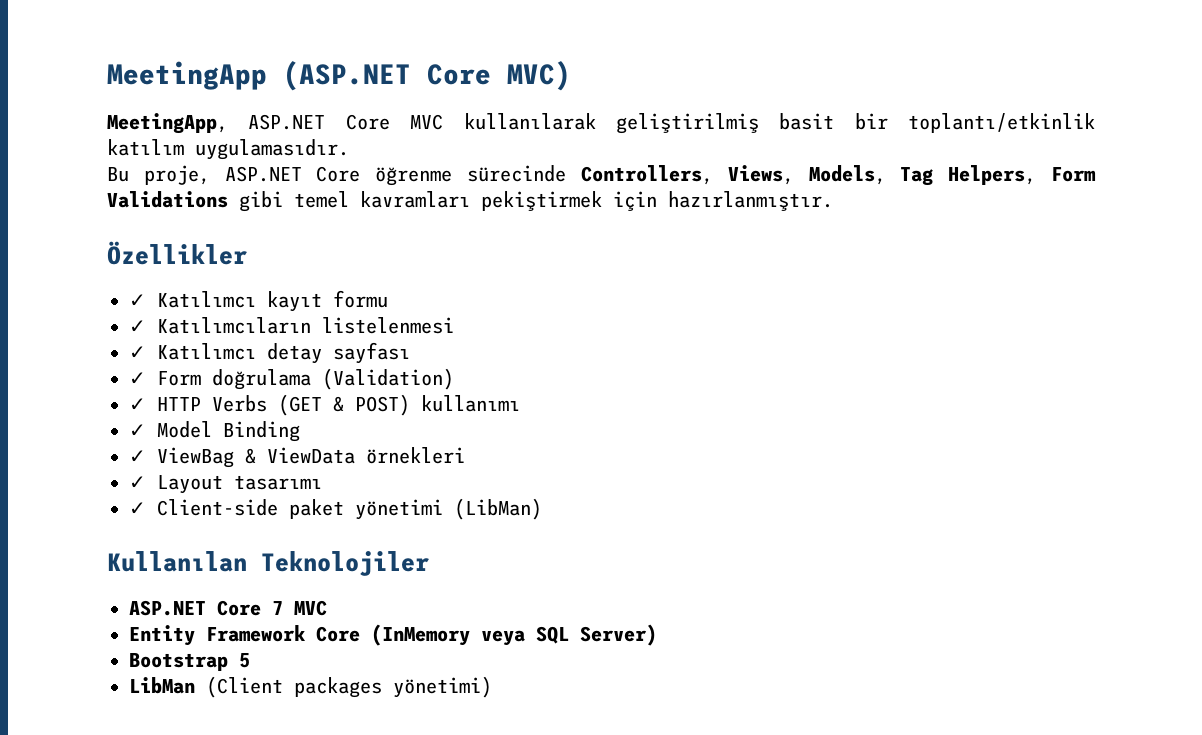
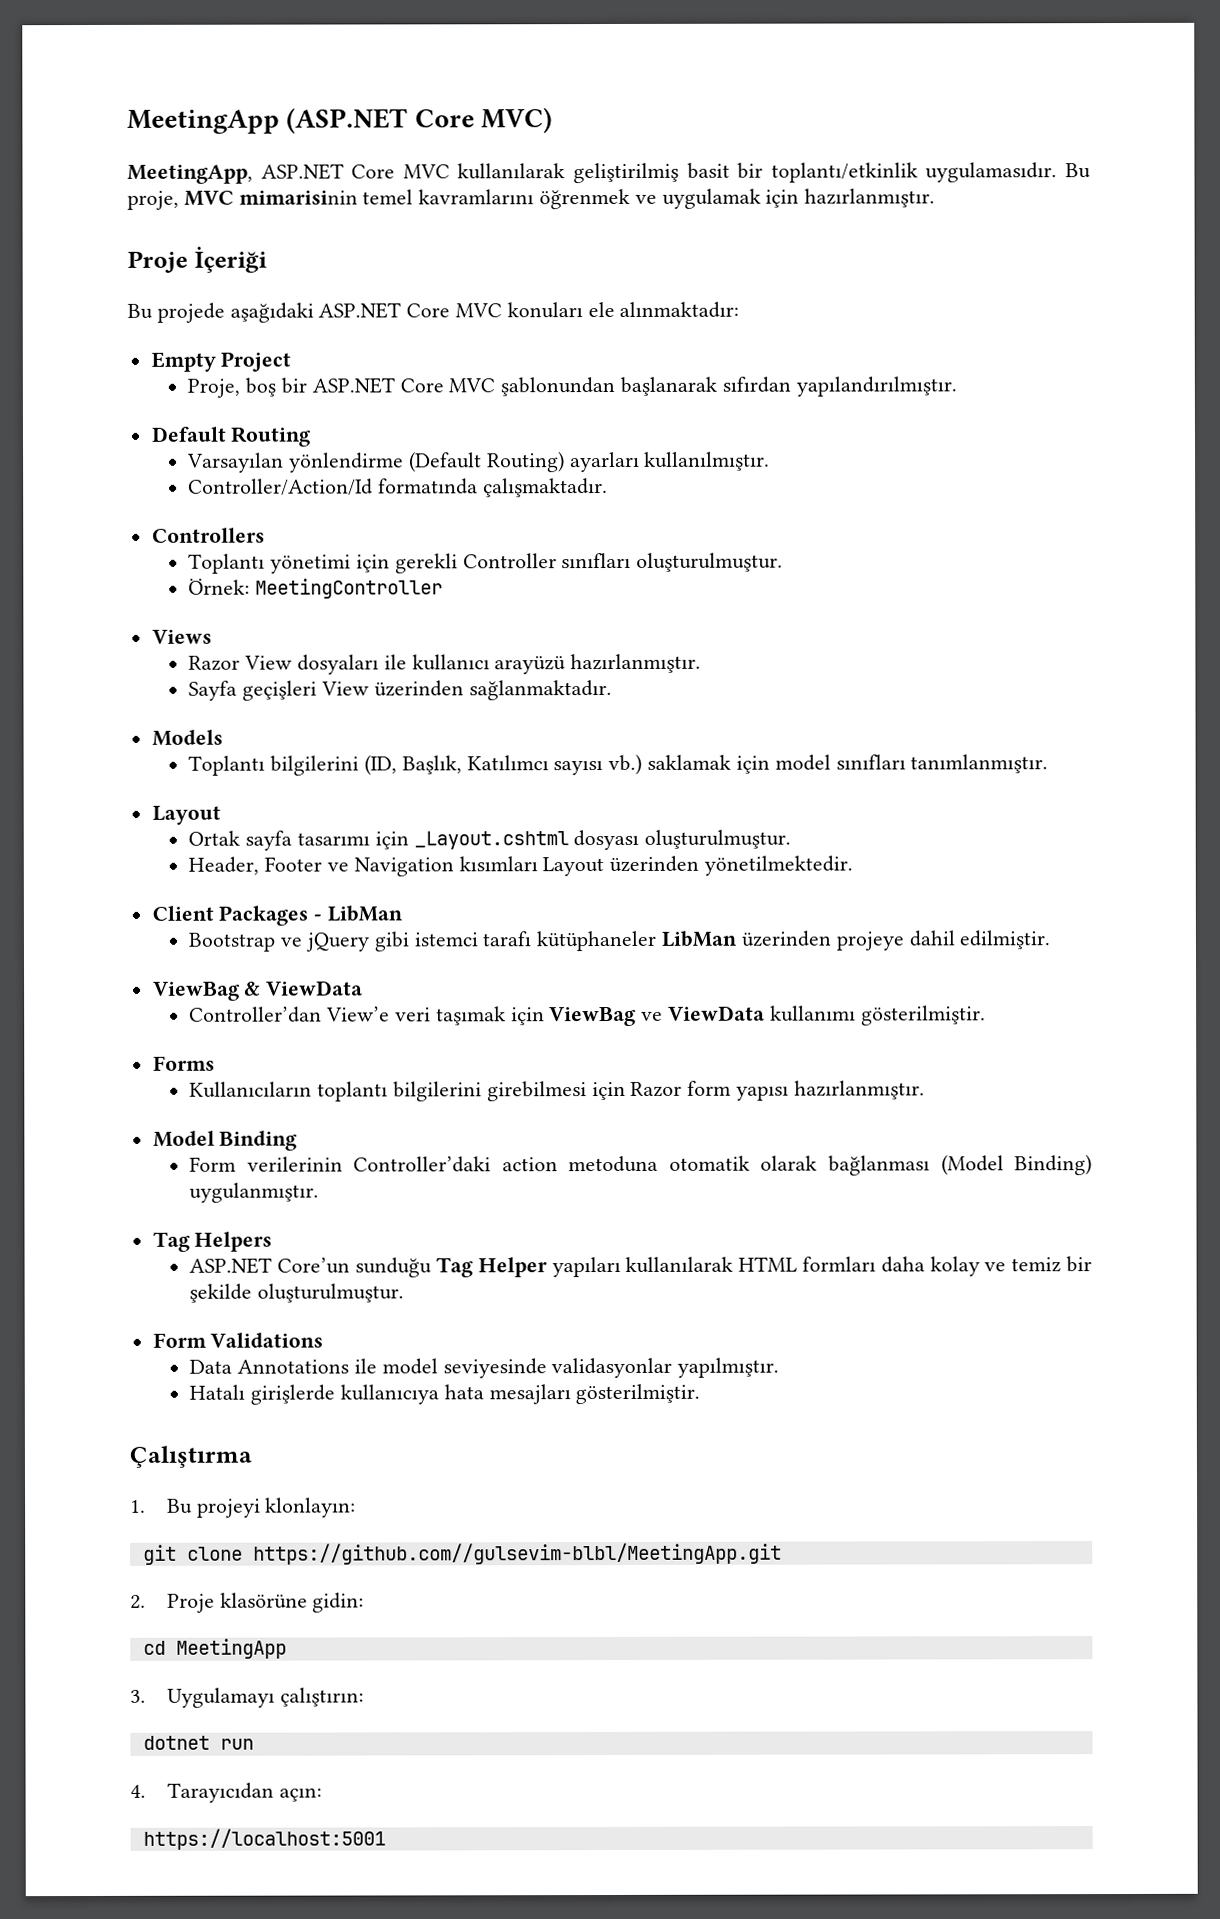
- MeetingApp, ASP.NET Core MVC kullanılarak geliştirilmiş basit bir toplantı/etkinlik katılım uygulamasıdır.
- Bu proje, ASP.NET Core öğrenme sürecinde Controllers, Views, Models, Tag Helpers, Form Validations gibi temel kavramları pekiştirmek için hazırlanmıştır.
- Özellikler
- ✓ Katılımcı kayıt formu
- ✓ Katılımcıların listelenmesi
- ✓ Katılımcı detay sayfası
- ✓ Form doğrulama (Validation)
- ✓ HTTP Verbs (GET & POST) kullanımı
- ✓ Model Binding
- ✓ ViewBag & ViewData örnekleri
- ✓ Layout tasarımı
- ✓ Client-side paket yönetimi (LibMan)
- Kullanılan Teknolojiler
- ASP.NET Core 7 MVC
- Entity Framework Core (InMemory veya SQL Server)
- Bootstrap 5
- LibMan (Client packages yönetimi)
+ MeetingApp, ASP.NET Core MVC kullanılarak geliştirilmiş basit bir toplantı/etkinlik uygulamasıdır. Bu proje, MVC mimarisinin temel kavramlarını öğrenmek ve uygulamak için hazırlanmıştır.
+ Proje İçeriği
+ Bu projede aşağıdaki ASP.NET Core MVC konuları ele alınmaktadır:
+ Empty Project
+ Proje, boş bir ASP.NET Core MVC şablonundan başlanarak sıfırdan yapılandırılmıştır.
+ Default Routing
+ Varsayılan yönlendirme (Default Routing) ayarları kullanılmıştır.
+ Controller/Action/Id formatında çalışmaktadır.
+ Controllers
+ Toplantı yönetimi için gerekli Controller sınıfları oluşturulmuştur.
+ Örnek: MeetingController
+ Views
+ Razor View dosyaları ile kullanıcı arayüzü hazırlanmıştır.
+ Sayfa geçişleri View üzerinden sağlanmaktadır.
+ Models
+ Toplantı bilgilerini (ID, Başlık, Katılımcı sayısı vb.) saklamak için model sınıfları tanımlanmıştır.
+ Layout
+ Ortak sayfa tasarımı için _Layout.cshtml dosyası oluşturulmuştur.
+ Header, Footer ve Navigation kısımları Layout üzerinden yönetilmektedir.
+ Client Packages - LibMan
+ Bootstrap ve jQuery gibi istemci tarafı kütüphaneler LibMan üzerinden projeye dahil edilmiştir.
+ ViewBag & ViewData
+ Controller’dan View’e veri taşımak için ViewBag ve ViewData kullanımı gösterilmiştir.
+ Forms
+ Kullanıcıların toplantı bilgilerini girebilmesi için Razor form yapısı hazırlanmıştır.
+ Model Binding
+ Form verilerinin Controller’daki action metoduna otomatik olarak bağlanması (Model Binding) uygulanmıştır.
+ Tag Helpers
+ ASP.NET Core’un sunduğu Tag Helper yapıları kullanılarak HTML formları daha kolay ve temiz bir şekilde oluşturulmuştur.
+ Form Validations
+ Data Annotations ile model seviyesinde validasyonlar yapılmıştır.
+ Hatalı girişlerde kullanıcıya hata mesajları gösterilmiştir.
+ Çalıştırma
+ 1. Bu projeyi klonlayın:
+ git clone https://github.com//gulsevim-blbl/MeetingApp.git
+ 2. Proje klasörüne gidin:
+ cd MeetingApp
+ 3. Uygulamayı çalıştırın:
+ dotnet run
+ 4. Tarayıcıdan açın:
+ https://localhost:5001

